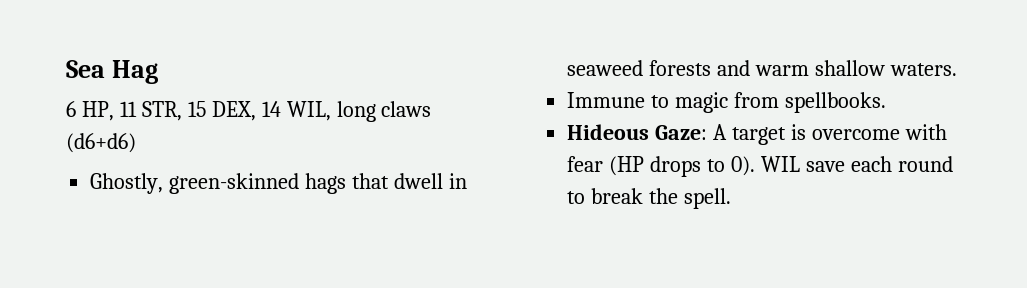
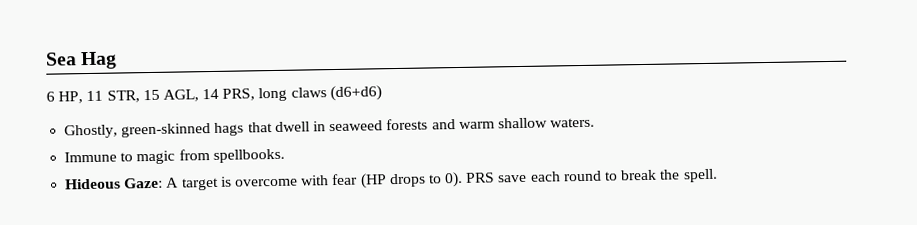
- 6 HP, 11 STR, 15 DEX, 14 WIL, long claws (d6+d6)
+ 6 HP, 11 STR, 15 AGL, 14 PRS, long claws (d6+d6)
- WIL save each round to break the spell.
+ PRS save each round to break the spell.

